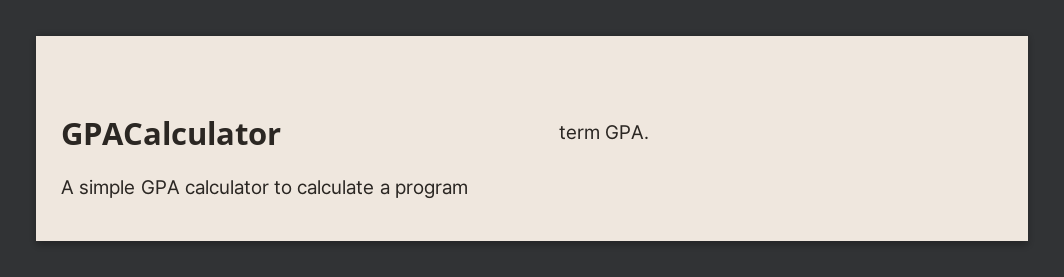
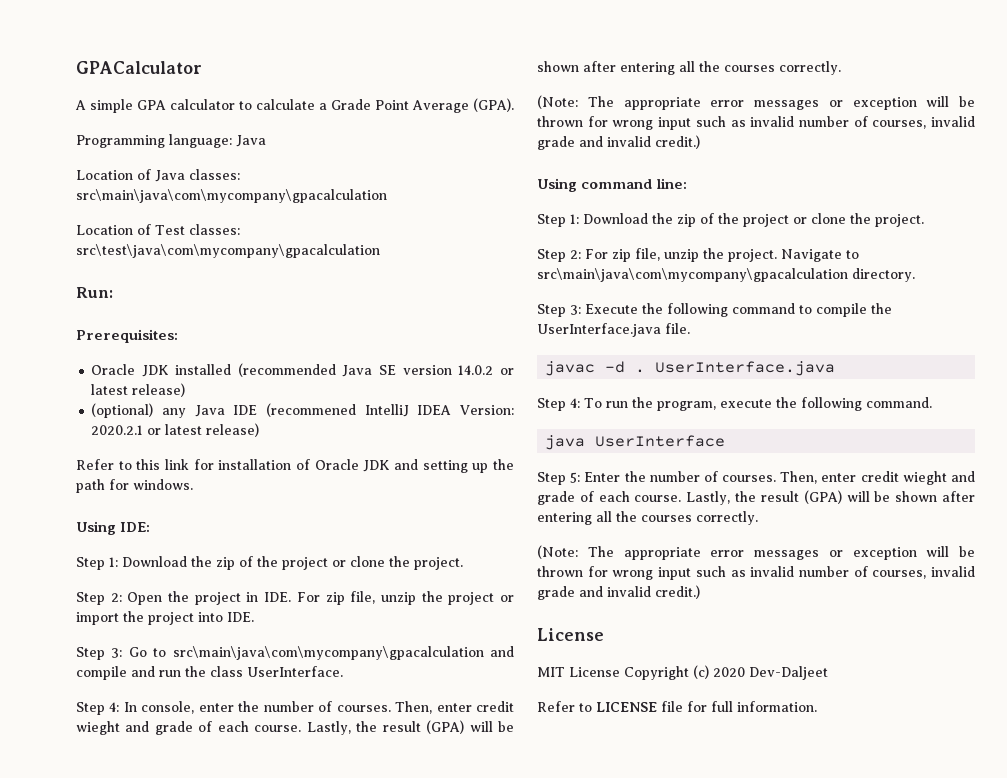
- A simple GPA calculator to calculate a program term GPA.
+ A simple GPA calculator to calculate a Grade Point Average (GPA).
+ Programming language: Java
+ Location of Java classes: src\main\java\com\mycompany\gpacalculation
+ Location of Test classes: src\test\java\com\mycompany\gpacalculation
+ Run:
+ Prerequisites:
+ Oracle JDK installed (recommended Java SE version 14.0.2 or latest release)
+ (optional) any Java IDE (recommened IntelliJ IDEA Version: 2020.2.1 or latest release)
+ Refer to this link for installation of Oracle JDK and setting up the path for windows.
+ Using IDE:
+ Step 1: Download the zip of the project or clone the project.
+ Step 2: Open the project in IDE. For zip file, unzip the project or import the project into IDE.
+ Step 3: Go to src\main\java\com\mycompany\gpacalculation and compile and run the class UserInterface.
+ Step 4: In console, enter the number of courses. Then, enter credit wieght and grade of each course. Lastly, the result (GPA) will be shown after entering all the courses correctly.
+ (Note: The appropriate error messages or exception will be thrown for wrong input such as invalid number of courses, invalid grade and invalid credit.)
+ Using command line:
+ Step 1: Download the zip of the project or clone the project.
+ Step 2: For zip file, unzip the project. Navigate to src\main\java\com\mycompany\gpacalculation directory.
+ Step 3: Execute the following command to compile the UserInterface.java file.
+ javac -d . UserInterface.java
+ Step 4: To run the program, execute the following command.
+ java UserInterface
+ Step 5: Enter the number of courses. Then, enter credit wieght and grade of each course. Lastly, the result (GPA) will be shown after entering all the courses correctly.
+ (Note: The appropriate error messages or exception will be thrown for wrong input such as invalid number of courses, invalid grade and invalid credit.)
+ License
+ MIT License Copyright (c) 2020 Dev-Daljeet
+ Refer to LICENSE file for full information.

